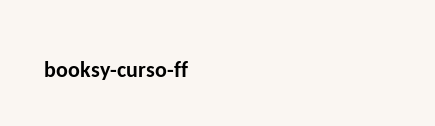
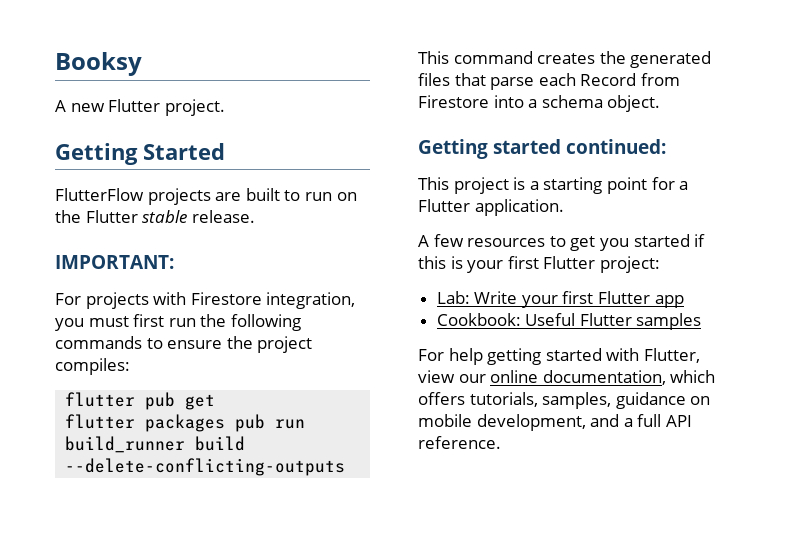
- booksy-curso-ff
+ Booksy
+ A new Flutter project.
+ Getting Started
+ FlutterFlow projects are built to run on the Flutter stable release.
+ IMPORTANT:
+ For projects with Firestore integration, you must first run the following commands to ensure the project compiles:
+ flutter pub get
+ flutter packages pub run build_runner build --delete-conflicting-outputs
+ This command creates the generated files that parse each Record from Firestore into a schema object.
+ Getting started continued:
+ This project is a starting point for a Flutter application.
+ A few resources to get you started if this is your first Flutter project:
+ Lab: Write your first Flutter app
+ Cookbook: Useful Flutter samples
+ For help getting started with Flutter, view our online documentation, which offers tutorials, samples, guidance on mobile development, and a full API reference.

